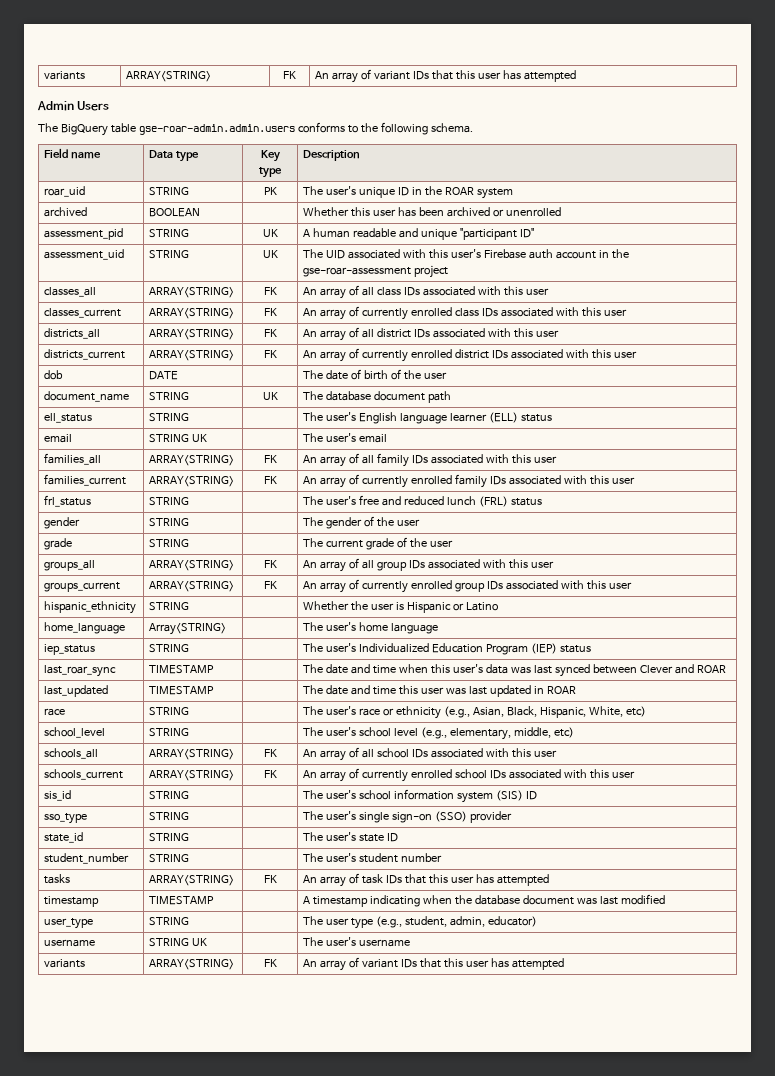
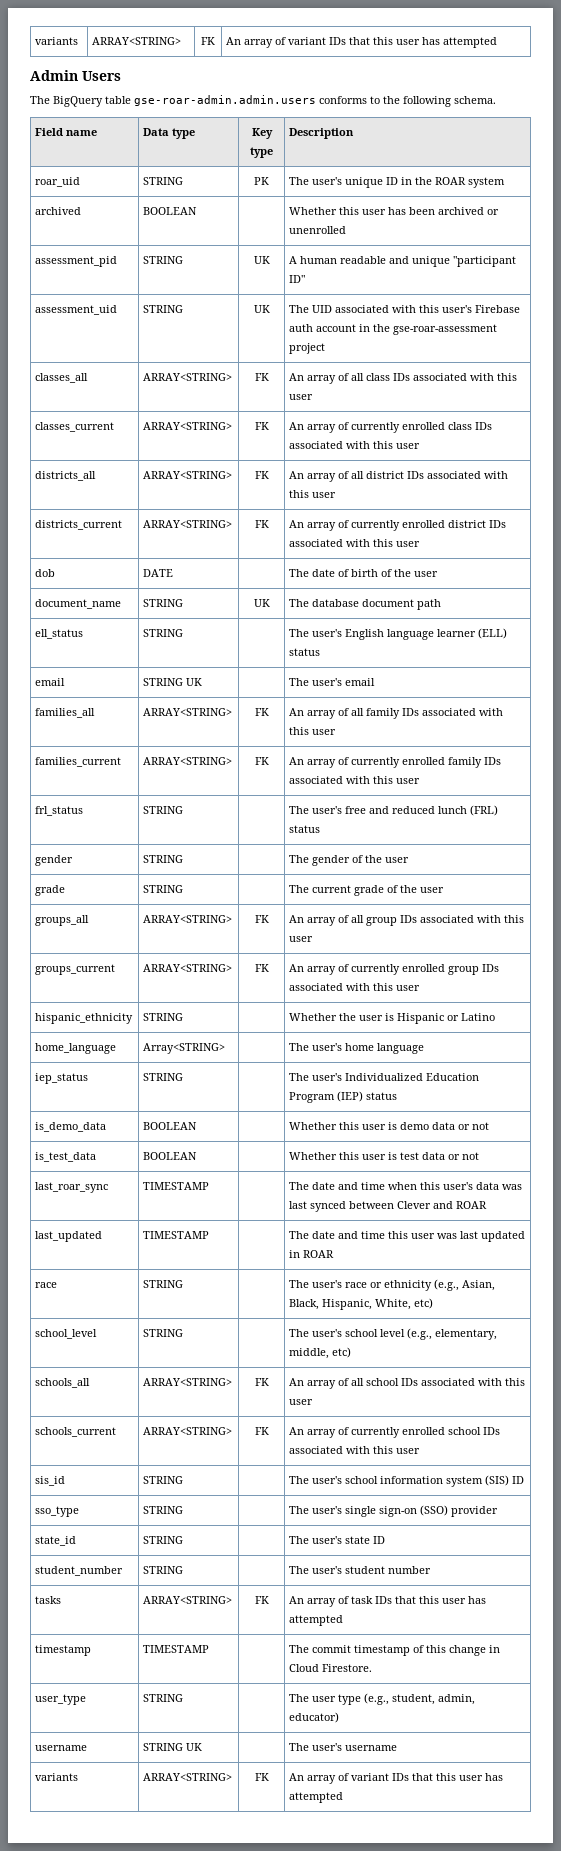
+ is_demo_data | BOOLEAN | | Whether this user is demo data or not
+ is_test_data | BOOLEAN | | Whether this user is test data or not
- timestamp | TIMESTAMP | | A timestamp indicating when the database document was last modified
+ timestamp | TIMESTAMP | | The commit timestamp of this change in Cloud Firestore.

